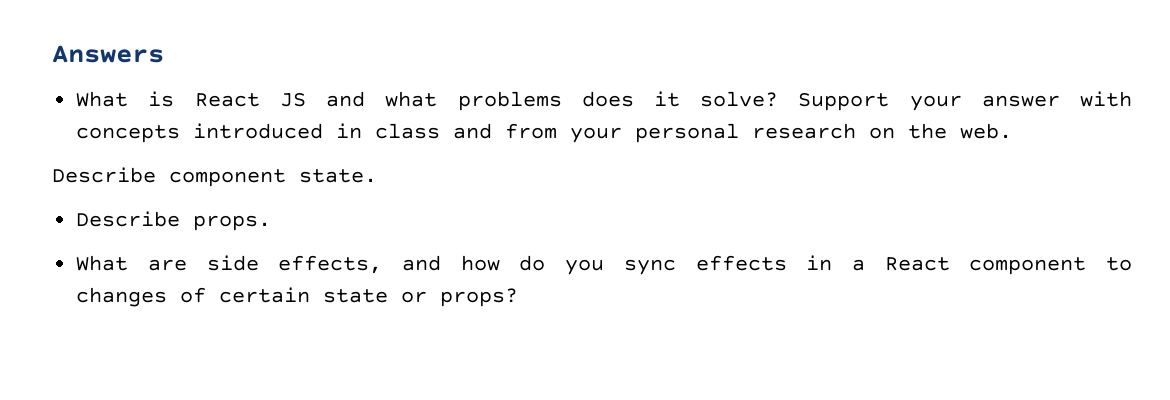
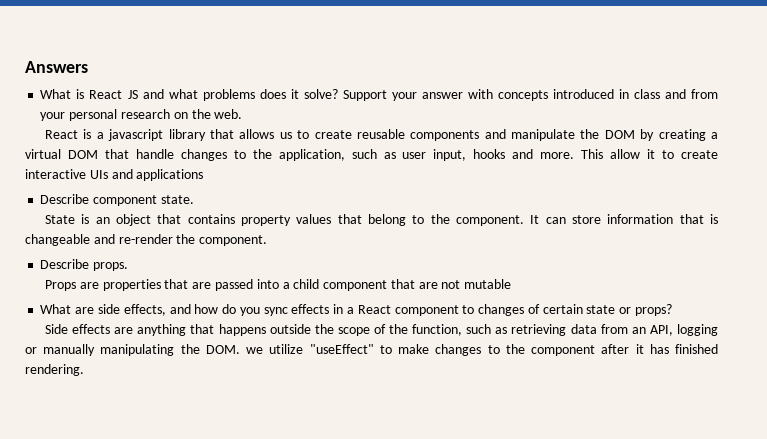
+ React is a javascript library that allows us to create reusable components and manipulate the DOM by creating a virtual DOM that handle changes to the application, such as user input, hooks and more. This allow it to create interactive UIs and applications
  Describe component state.
+ State is an object that contains property values that belong to the component. It can store information that is changeable and re-render the component.
  Describe props.
+ Props are properties that are passed into a child component that are not mutable
+ Side effects are anything that happens outside the scope of the function, such as retrieving data from an API, logging or manually manipulating the DOM. we utilize "useEffect" to make changes to the component after it has finished rendering.

